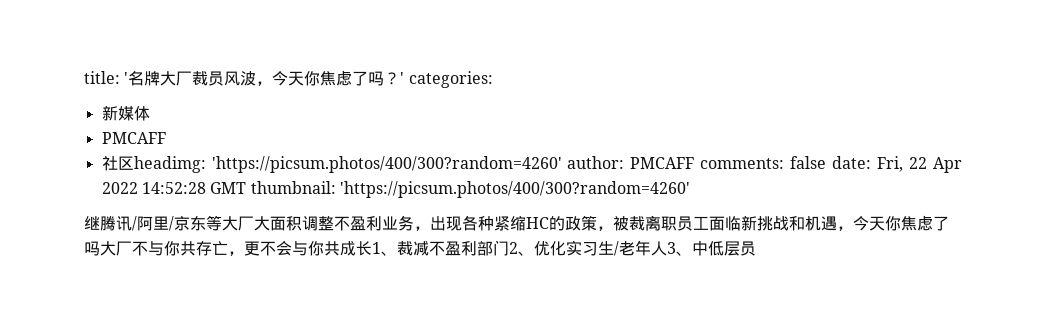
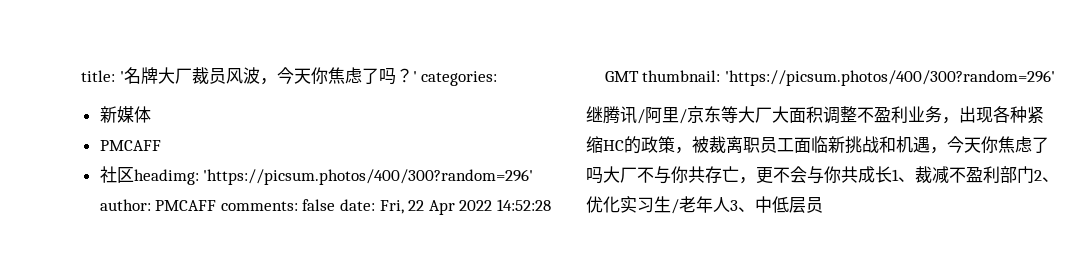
- 社区headimg: 'https://picsum.photos/400/300?random=4260' author: PMCAFF comments: false date: Fri, 22 Apr 2022 14:52:28 GMT thumbnail: 'https://picsum.photos/400/300?random=4260'
+ 社区headimg: 'https://picsum.photos/400/300?random=296' author: PMCAFF comments: false date: Fri, 22 Apr 2022 14:52:28 GMT thumbnail: 'https://picsum.photos/400/300?random=296'

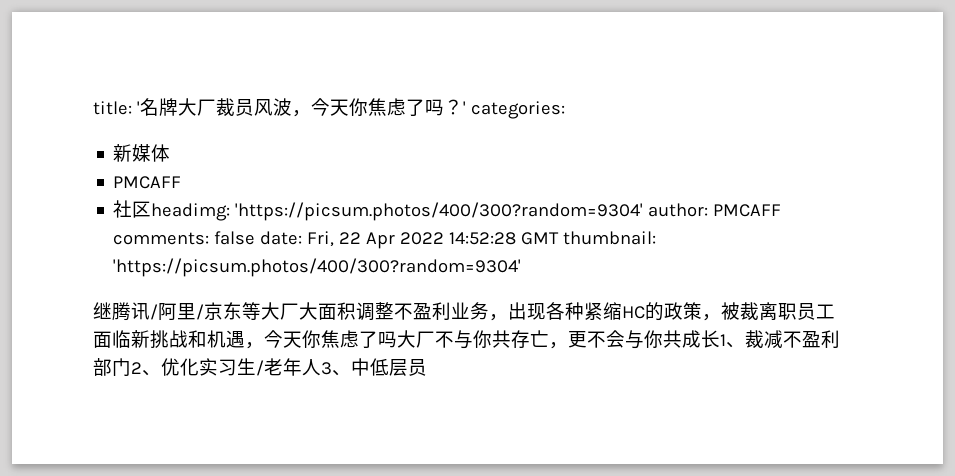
- 社区headimg: 'https://picsum.photos/400/300?random=296' author: PMCAFF comments: false date: Fri, 22 Apr 2022 14:52:28 GMT thumbnail: 'https://picsum.photos/400/300?random=296'
+ 社区headimg: 'https://picsum.photos/400/300?random=9304' author: PMCAFF comments: false date: Fri, 22 Apr 2022 14:52:28 GMT thumbnail: 'https://picsum.photos/400/300?random=9304'

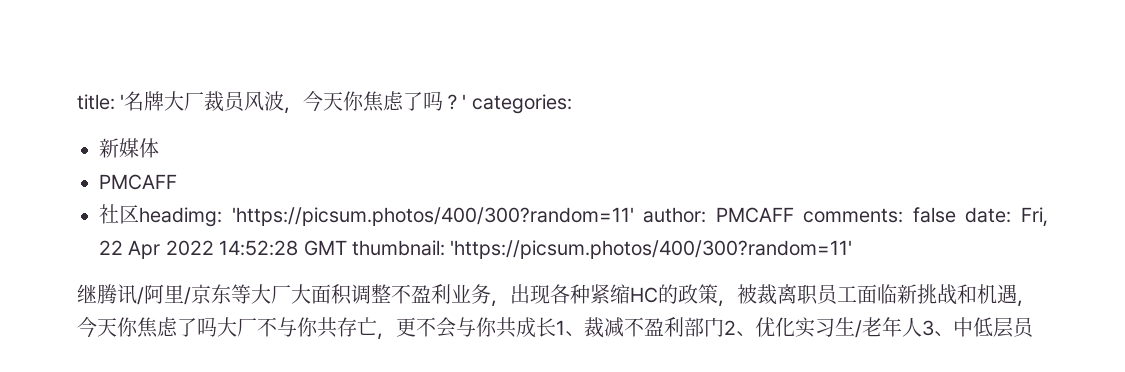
- 社区headimg: 'https://picsum.photos/400/300?random=9304' author: PMCAFF comments: false date: Fri, 22 Apr 2022 14:52:28 GMT thumbnail: 'https://picsum.photos/400/300?random=9304'
+ 社区headimg: 'https://picsum.photos/400/300?random=11' author: PMCAFF comments: false date: Fri, 22 Apr 2022 14:52:28 GMT thumbnail: 'https://picsum.photos/400/300?random=11'

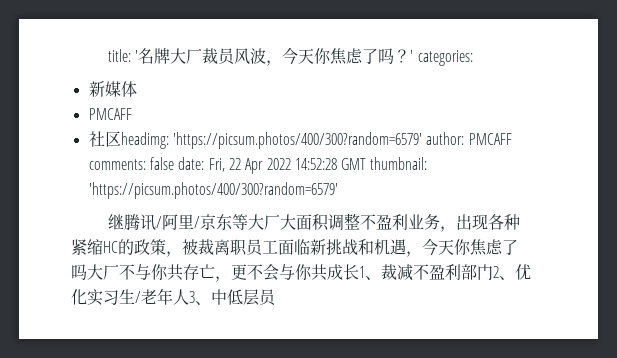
- 社区headimg: 'https://picsum.photos/400/300?random=11' author: PMCAFF comments: false date: Fri, 22 Apr 2022 14:52:28 GMT thumbnail: 'https://picsum.photos/400/300?random=11'
+ 社区headimg: 'https://picsum.photos/400/300?random=6579' author: PMCAFF comments: false date: Fri, 22 Apr 2022 14:52:28 GMT thumbnail: 'https://picsum.photos/400/300?random=6579'

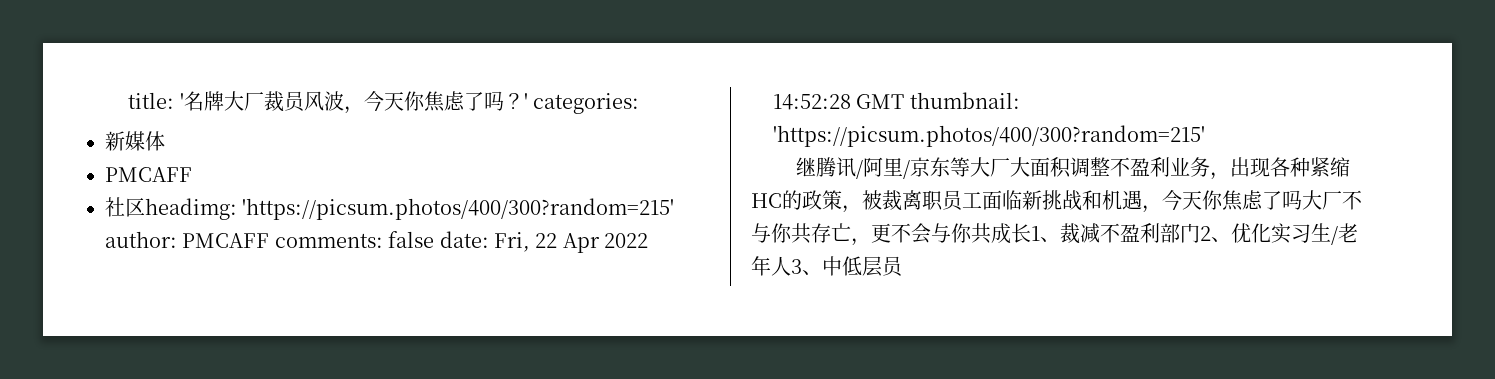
- 社区headimg: 'https://picsum.photos/400/300?random=6579' author: PMCAFF comments: false date: Fri, 22 Apr 2022 14:52:28 GMT thumbnail: 'https://picsum.photos/400/300?random=6579'
+ 社区headimg: 'https://picsum.photos/400/300?random=215' author: PMCAFF comments: false date: Fri, 22 Apr 2022 14:52:28 GMT thumbnail: 'https://picsum.photos/400/300?random=215'

